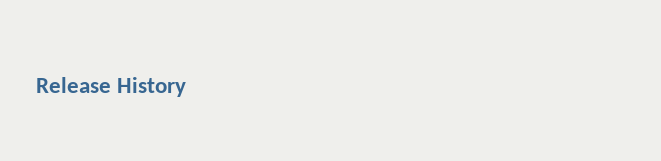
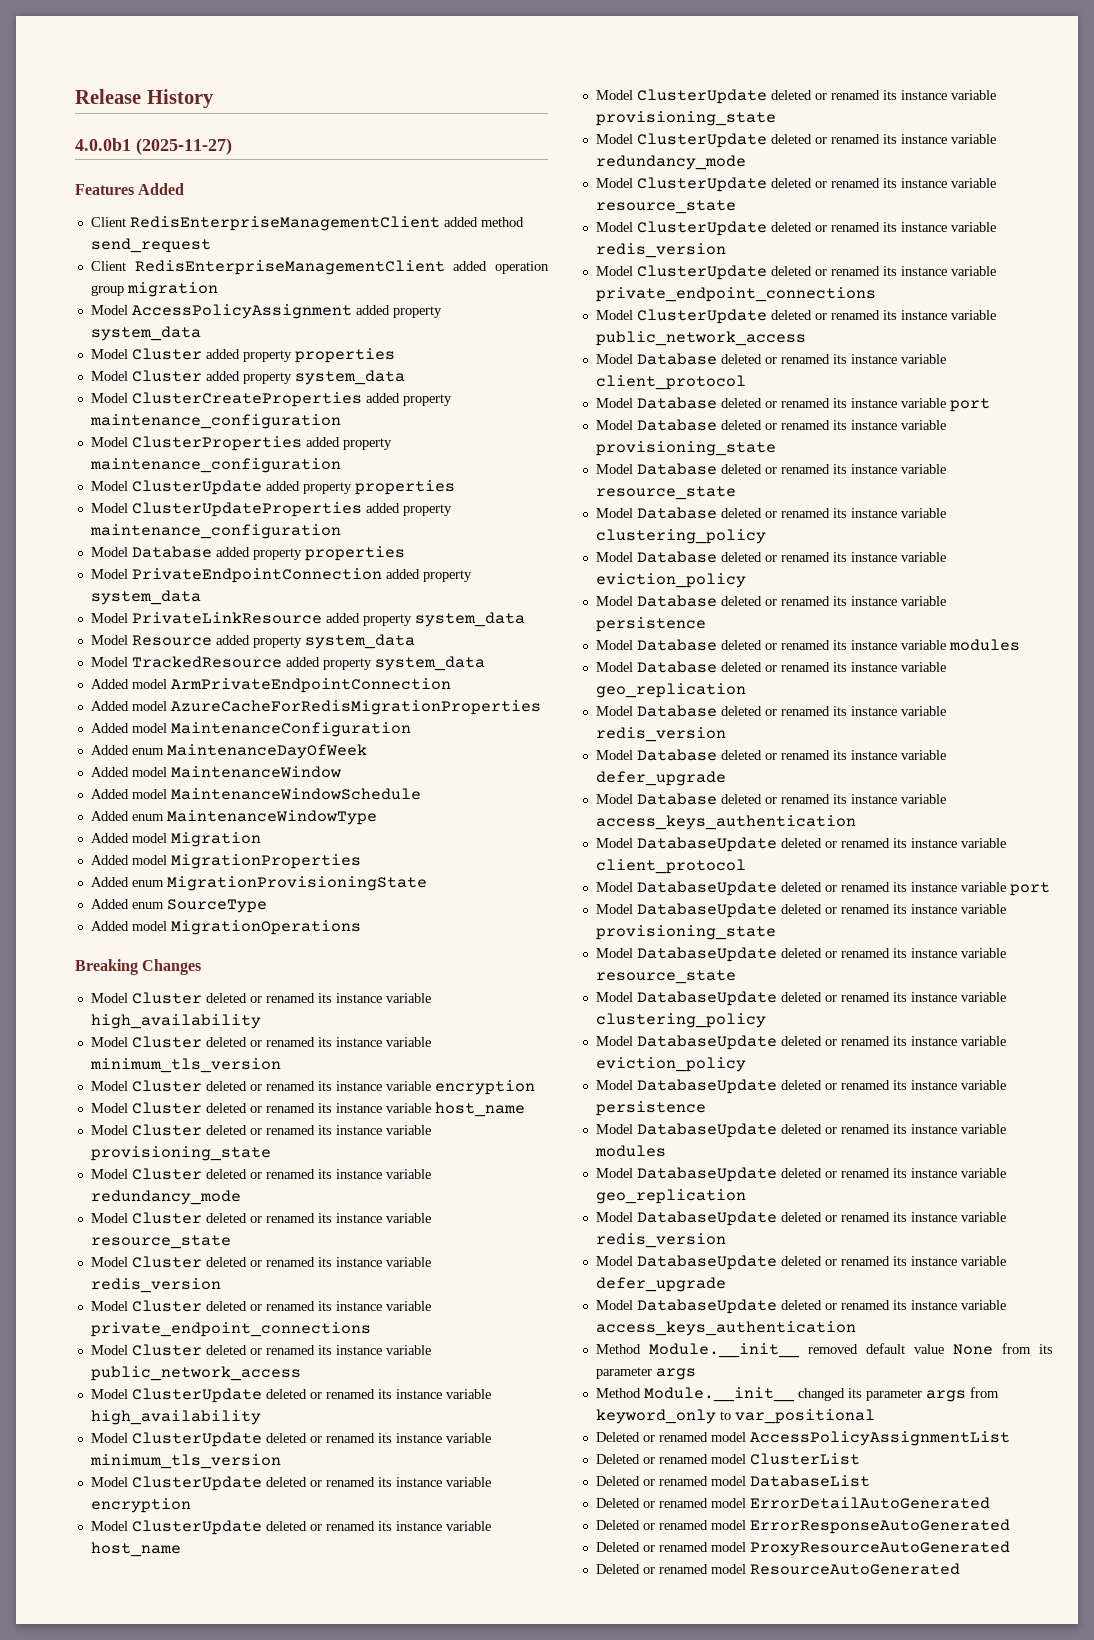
+ 4.0.0b1 (2025-11-27)
+ Features Added
+ Client RedisEnterpriseManagementClient added method send_request
+ Client RedisEnterpriseManagementClient added operation group migration
+ Model AccessPolicyAssignment added property system_data
+ Model Cluster added property properties
+ Model Cluster added property system_data
+ Model ClusterCreateProperties added property maintenance_configuration
+ Model ClusterProperties added property maintenance_configuration
+ Model ClusterUpdate added property properties
+ Model ClusterUpdateProperties added property maintenance_configuration
+ Model Database added property properties
+ Model PrivateEndpointConnection added property system_data
+ Model PrivateLinkResource added property system_data
+ Model Resource added property system_data
+ Model TrackedResource added property system_data
+ Added model ArmPrivateEndpointConnection
+ Added model AzureCacheForRedisMigrationProperties
+ Added model MaintenanceConfiguration
+ Added enum MaintenanceDayOfWeek
+ Added model MaintenanceWindow
+ Added model MaintenanceWindowSchedule
+ Added enum MaintenanceWindowType
+ Added model Migration
+ Added model MigrationProperties
+ Added enum MigrationProvisioningState
+ Added enum SourceType
+ Added model MigrationOperations
+ Breaking Changes
+ Model Cluster deleted or renamed its instance variable high_availability
+ Model Cluster deleted or renamed its instance variable minimum_tls_version
+ Model Cluster deleted or renamed its instance variable encryption
+ Model Cluster deleted or renamed its instance variable host_name
+ Model Cluster deleted or renamed its instance variable provisioning_state
+ Model Cluster deleted or renamed its instance variable redundancy_mode
+ Model Cluster deleted or renamed its instance variable resource_state
+ Model Cluster deleted or renamed its instance variable redis_version
+ Model Cluster deleted or renamed its instance variable private_endpoint_connections
+ Model Cluster deleted or renamed its instance variable public_network_access
+ Model ClusterUpdate deleted or renamed its instance variable high_availability
+ Model ClusterUpdate deleted or renamed its instance variable minimum_tls_version
+ Model ClusterUpdate deleted or renamed its instance variable encryption
+ Model ClusterUpdate deleted or renamed its instance variable host_name
+ Model ClusterUpdate deleted or renamed its instance variable provisioning_state
+ Model ClusterUpdate deleted or renamed its instance variable redundancy_mode
+ Model ClusterUpdate deleted or renamed its instance variable resource_state
+ Model ClusterUpdate deleted or renamed its instance variable redis_version
+ Model ClusterUpdate deleted or renamed its instance variable private_endpoint_connections
+ Model ClusterUpdate deleted or renamed its instance variable public_network_access
+ Model Database deleted or renamed its instance variable client_protocol
+ Model Database deleted or renamed its instance variable port
+ Model Database deleted or renamed its instance variable provisioning_state
+ Model Database deleted or renamed its instance variable resource_state
+ Model Database deleted or renamed its instance variable clustering_policy
+ Model Database deleted or renamed its instance variable eviction_policy
+ Model Database deleted or renamed its instance variable persistence
+ Model Database deleted or renamed its instance variable modules
+ Model Database deleted or renamed its instance variable geo_replication
+ Model Database deleted or renamed its instance variable redis_version
+ Model Database deleted or renamed its instance variable defer_upgrade
+ Model Database deleted or renamed its instance variable access_keys_authentication
+ Model DatabaseUpdate deleted or renamed its instance variable client_protocol
+ Model DatabaseUpdate deleted or renamed its instance variable port
+ Model DatabaseUpdate deleted or renamed its instance variable provisioning_state
+ Model DatabaseUpdate deleted or renamed its instance variable resource_state
+ Model DatabaseUpdate deleted or renamed its instance variable clustering_policy
+ Model DatabaseUpdate deleted or renamed its instance variable eviction_policy
+ Model DatabaseUpdate deleted or renamed its instance variable persistence
+ Model DatabaseUpdate deleted or renamed its instance variable modules
+ Model DatabaseUpdate deleted or renamed its instance variable geo_replication
+ Model DatabaseUpdate deleted or renamed its instance variable redis_version
+ Model DatabaseUpdate deleted or renamed its instance variable defer_upgrade
+ Model DatabaseUpdate deleted or renamed its instance variable access_keys_authentication
+ Method Module.__init__ removed default value None from its parameter args
+ Method Module.__init__ changed its parameter args from keyword_only to var_positional
+ Deleted or renamed model AccessPolicyAssignmentList
+ Deleted or renamed model ClusterList
+ Deleted or renamed model DatabaseList
+ Deleted or renamed model ErrorDetailAutoGenerated
+ Deleted or renamed model ErrorResponseAutoGenerated
+ Deleted or renamed model ProxyResourceAutoGenerated
+ Deleted or renamed model ResourceAutoGenerated

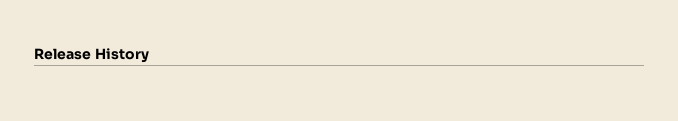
- 4.0.0b1 (2025-11-27)
- Features Added
- Client RedisEnterpriseManagementClient added method send_request
- Client RedisEnterpriseManagementClient added operation group migration
- Model AccessPolicyAssignment added property system_data
- Model Cluster added property properties
- Model Cluster added property system_data
- Model ClusterCreateProperties added property maintenance_configuration
- Model ClusterProperties added property maintenance_configuration
- Model ClusterUpdate added property properties
- Model ClusterUpdateProperties added property maintenance_configuration
- Model Database added property properties
- Model PrivateEndpointConnection added property system_data
- Model PrivateLinkResource added property system_data
- Model Resource added property system_data
- Model TrackedResource added property system_data
- Added model ArmPrivateEndpointConnection
- Added model AzureCacheForRedisMigrationProperties
- Added model MaintenanceConfiguration
- Added enum MaintenanceDayOfWeek
- Added model MaintenanceWindow
- Added model MaintenanceWindowSchedule
- Added enum MaintenanceWindowType
- Added model Migration
- Added model MigrationProperties
- Added enum MigrationProvisioningState
- Added enum SourceType
- Added model MigrationOperations
- Breaking Changes
- Model Cluster deleted or renamed its instance variable high_availability
- Model Cluster deleted or renamed its instance variable minimum_tls_version
- Model Cluster deleted or renamed its instance variable encryption
- Model Cluster deleted or renamed its instance variable host_name
- Model Cluster deleted or renamed its instance variable provisioning_state
- Model Cluster deleted or renamed its instance variable redundancy_mode
- Model Cluster deleted or renamed its instance variable resource_state
- Model Cluster deleted or renamed its instance variable redis_version
- Model Cluster deleted or renamed its instance variable private_endpoint_connections
- Model Cluster deleted or renamed its instance variable public_network_access
- Model ClusterUpdate deleted or renamed its instance variable high_availability
- Model ClusterUpdate deleted or renamed its instance variable minimum_tls_version
- Model ClusterUpdate deleted or renamed its instance variable encryption
- Model ClusterUpdate deleted or renamed its instance variable host_name
- Model ClusterUpdate deleted or renamed its instance variable provisioning_state
- Model ClusterUpdate deleted or renamed its instance variable redundancy_mode
- Model ClusterUpdate deleted or renamed its instance variable resource_state
- Model ClusterUpdate deleted or renamed its instance variable redis_version
- Model ClusterUpdate deleted or renamed its instance variable private_endpoint_connections
- Model ClusterUpdate deleted or renamed its instance variable public_network_access
- Model Database deleted or renamed its instance variable client_protocol
- Model Database deleted or renamed its instance variable port
- Model Database deleted or renamed its instance variable provisioning_state
- Model Database deleted or renamed its instance variable resource_state
- Model Database deleted or renamed its instance variable clustering_policy
- Model Database deleted or renamed its instance variable eviction_policy
- Model Database deleted or renamed its instance variable persistence
- Model Database deleted or renamed its instance variable modules
- Model Database deleted or renamed its instance variable geo_replication
- Model Database deleted or renamed its instance variable redis_version
- Model Database deleted or renamed its instance variable defer_upgrade
- Model Database deleted or renamed its instance variable access_keys_authentication
- Model DatabaseUpdate deleted or renamed its instance variable client_protocol
- Model DatabaseUpdate deleted or renamed its instance variable port
- Model DatabaseUpdate deleted or renamed its instance variable provisioning_state
- Model DatabaseUpdate deleted or renamed its instance variable resource_state
- Model DatabaseUpdate deleted or renamed its instance variable clustering_policy
- Model DatabaseUpdate deleted or renamed its instance variable eviction_policy
- Model DatabaseUpdate deleted or renamed its instance variable persistence
- Model DatabaseUpdate deleted or renamed its instance variable modules
- Model DatabaseUpdate deleted or renamed its instance variable geo_replication
- Model DatabaseUpdate deleted or renamed its instance variable redis_version
- Model DatabaseUpdate deleted or renamed its instance variable defer_upgrade
- Model DatabaseUpdate deleted or renamed its instance variable access_keys_authentication
- Method Module.__init__ removed default value None from its parameter args
- Method Module.__init__ changed its parameter args from keyword_only to var_positional
- Deleted or renamed model AccessPolicyAssignmentList
- Deleted or renamed model ClusterList
- Deleted or renamed model DatabaseList
- Deleted or renamed model ErrorDetailAutoGenerated
- Deleted or renamed model ErrorResponseAutoGenerated
- Deleted or renamed model ProxyResourceAutoGenerated
- Deleted or renamed model ResourceAutoGenerated

